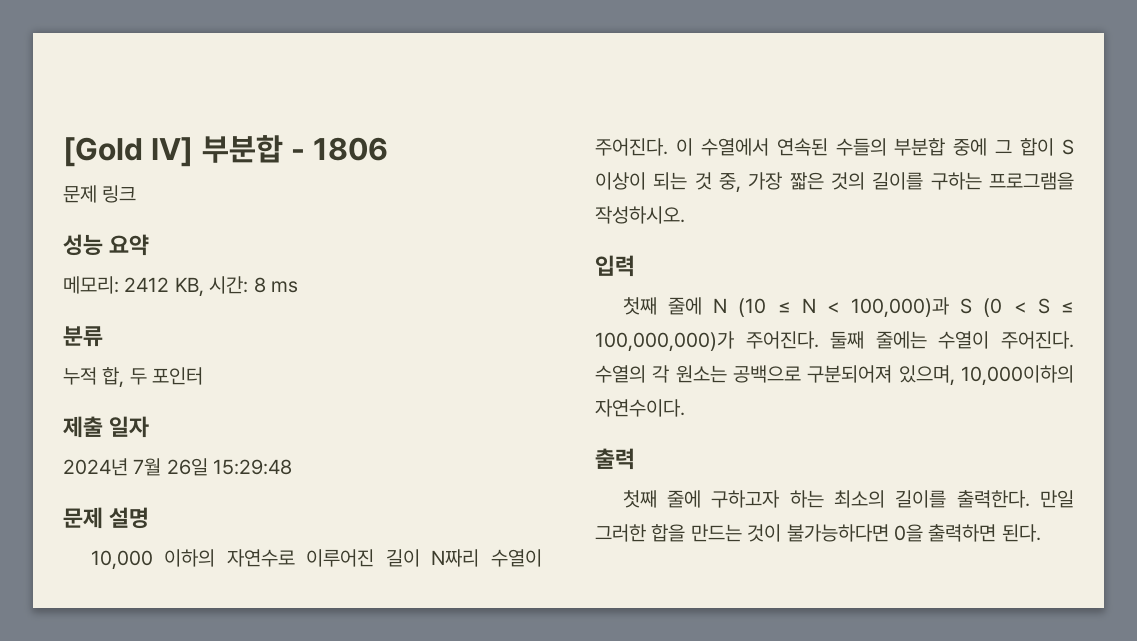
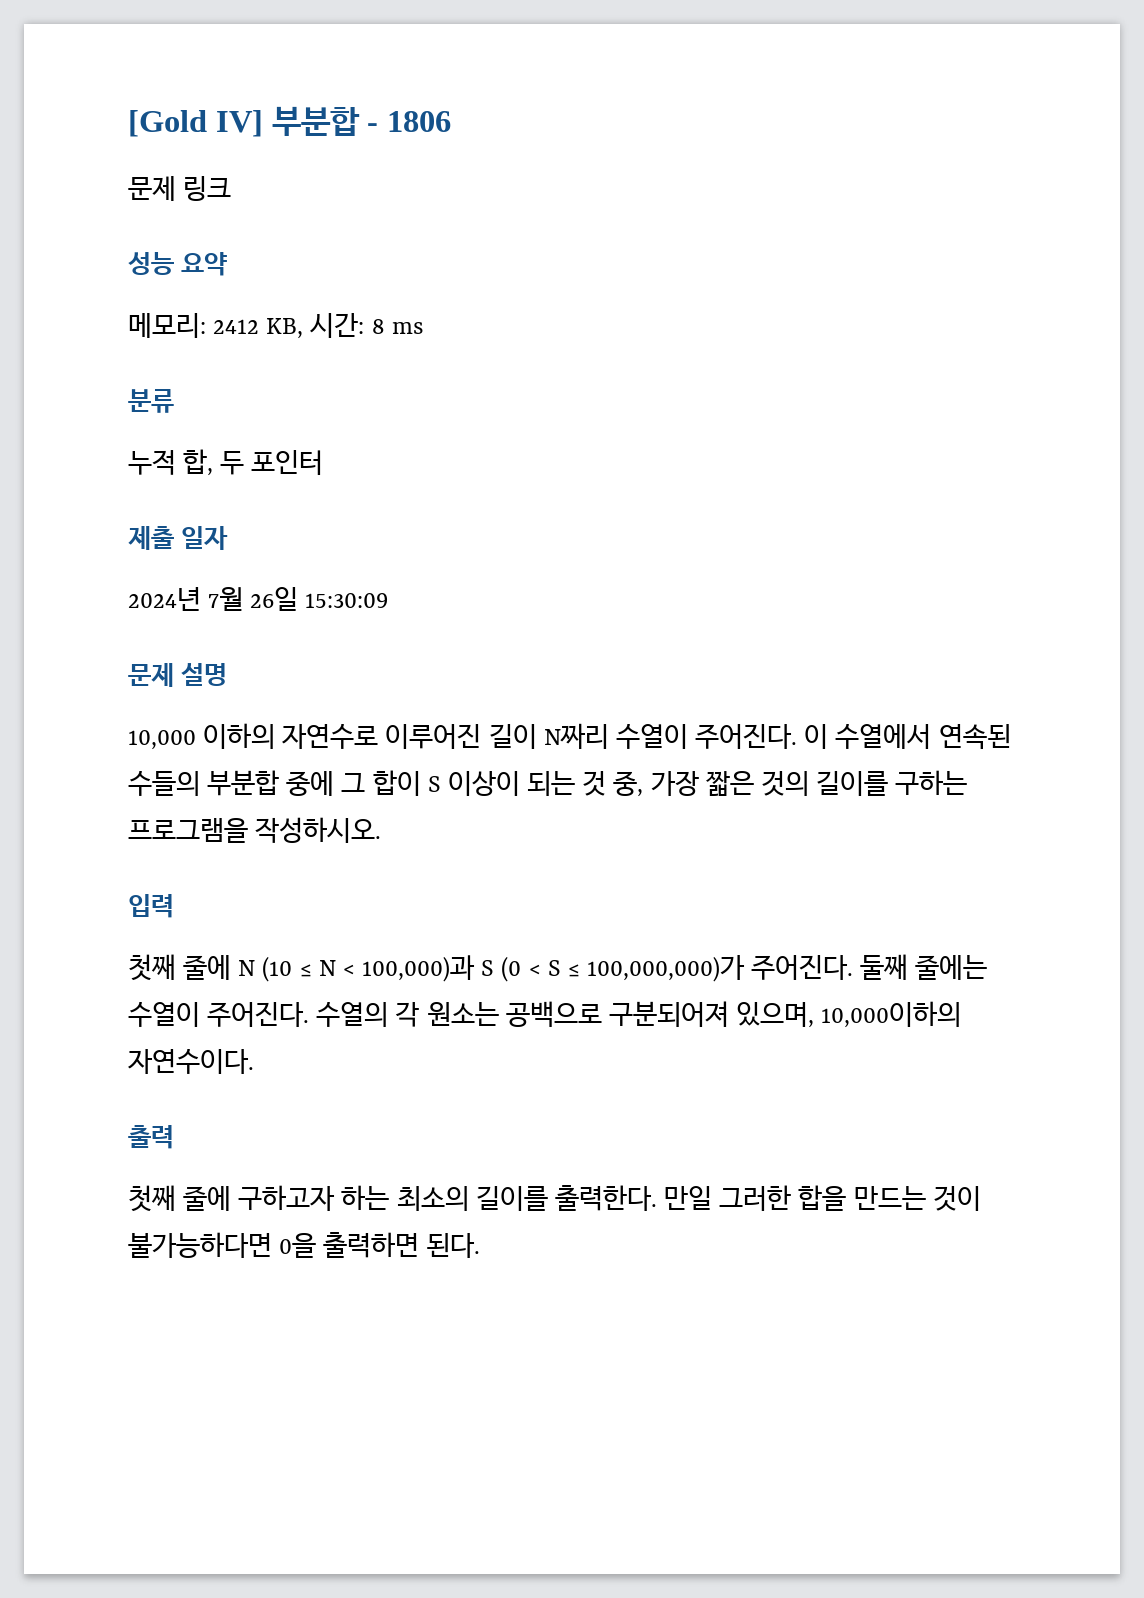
- 2024년 7월 26일 15:29:48
+ 2024년 7월 26일 15:30:09

